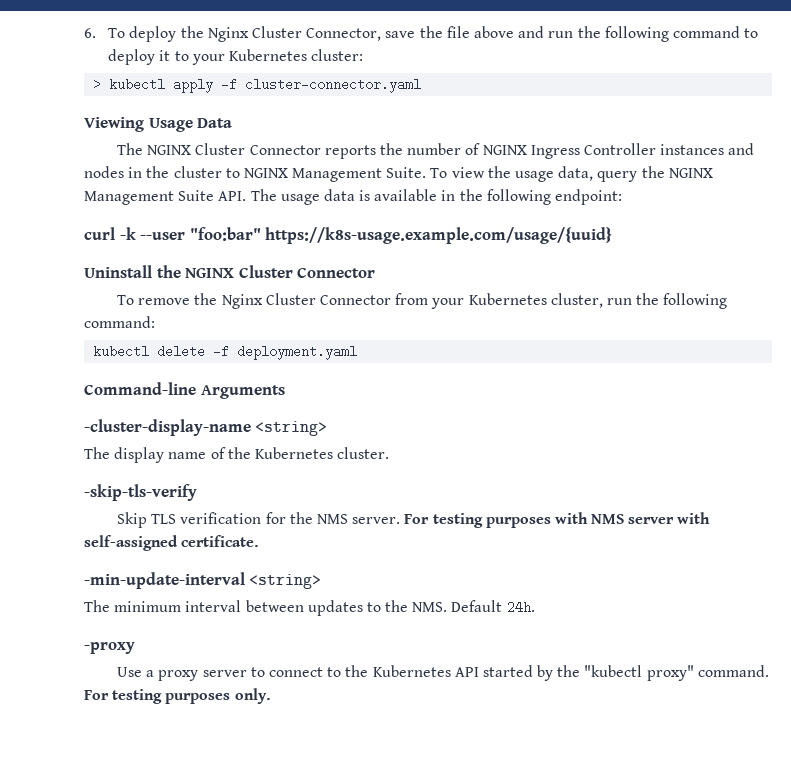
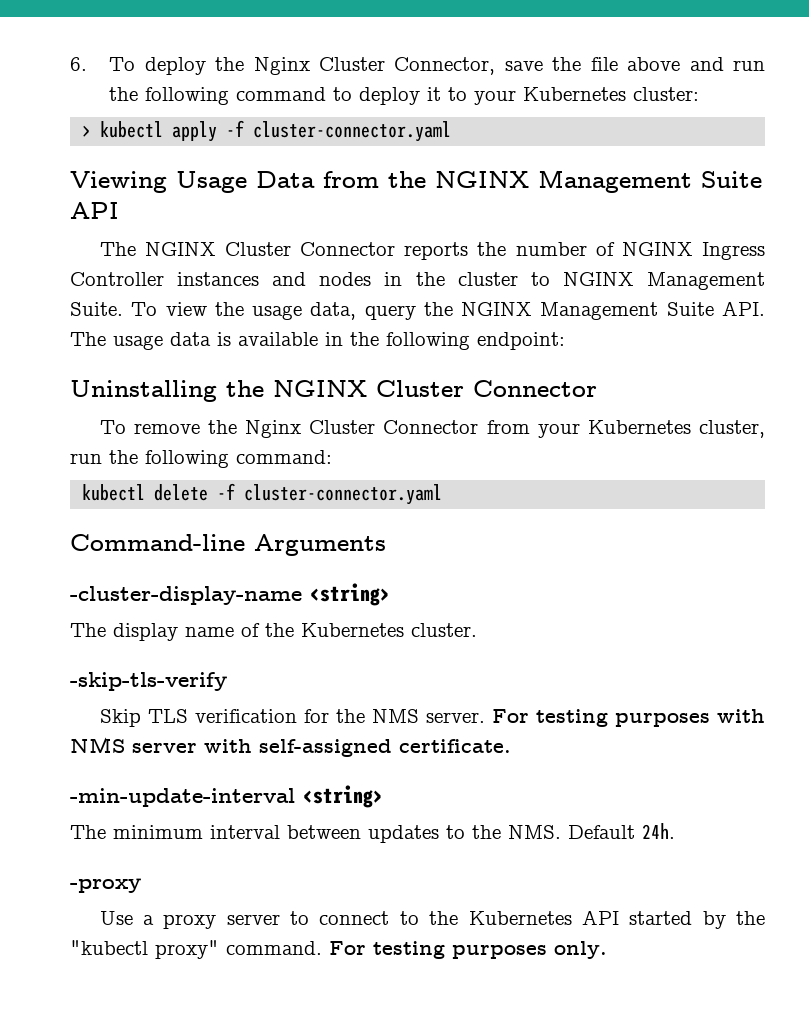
- Viewing Usage Data
+ Viewing Usage Data from the NGINX Management Suite API
- curl -k --user "foo:bar" https://k8s-usage.example.com/usage/{uuid}
- Uninstall the NGINX Cluster Connector
+ Uninstalling the NGINX Cluster Connector
- kubectl delete -f deployment.yaml
+ kubectl delete -f cluster-connector.yaml

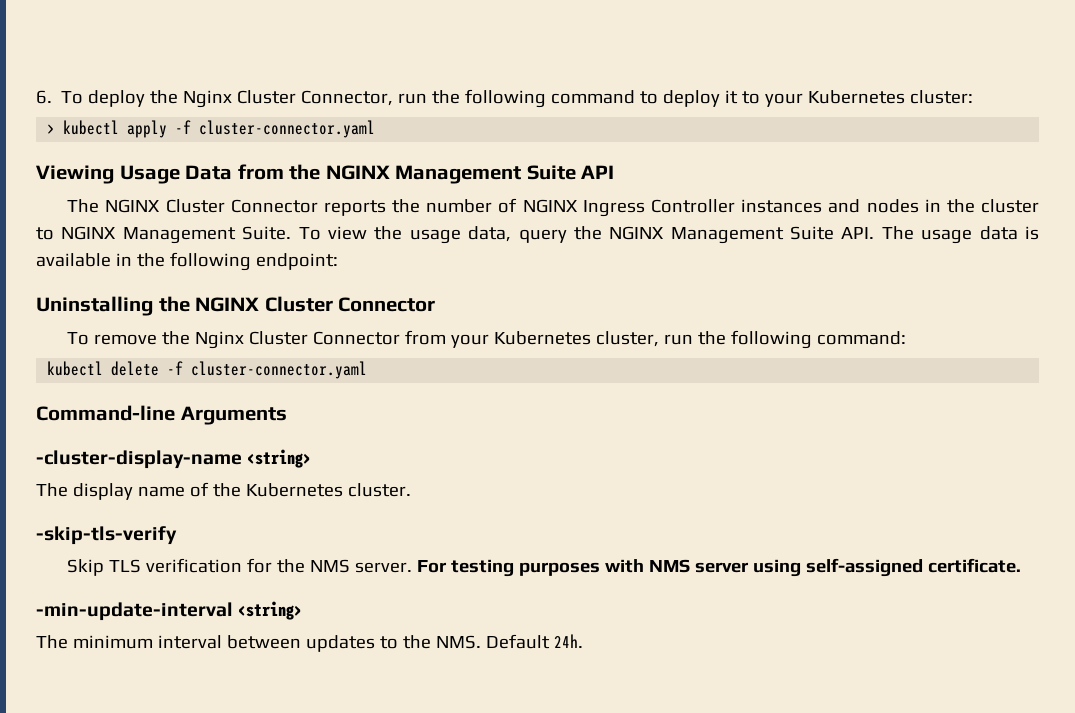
- 6. To deploy the Nginx Cluster Connector, save the file above and run the following command to deploy it to your Kubernetes cluster:
+ 6. To deploy the Nginx Cluster Connector, run the following command to deploy it to your Kubernetes cluster:
- For testing purposes with NMS server with self-assigned certificate.
+ For testing purposes with NMS server using self-assigned certificate.
- -proxy
- Use a proxy server to connect to the Kubernetes API started by the "kubectl proxy" command. For testing purposes only.

